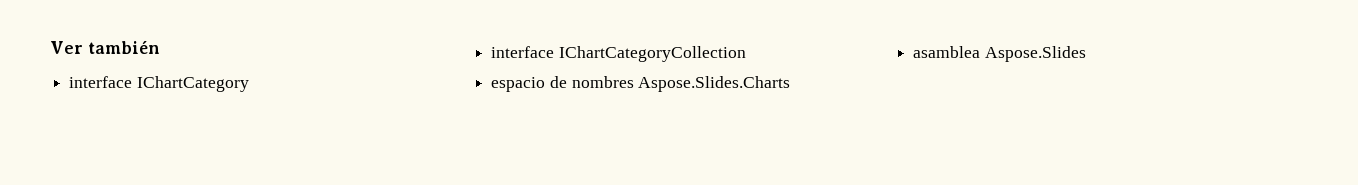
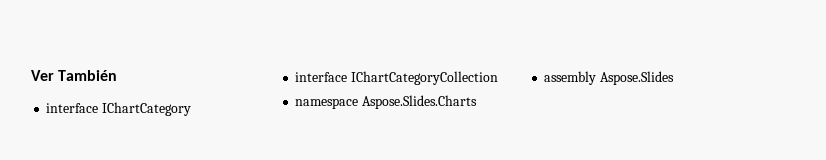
- Ver también
+ Ver También
- espacio de nombres Aspose.Slides.Charts
+ namespace Aspose.Slides.Charts
- asamblea Aspose.Slides
+ assembly Aspose.Slides

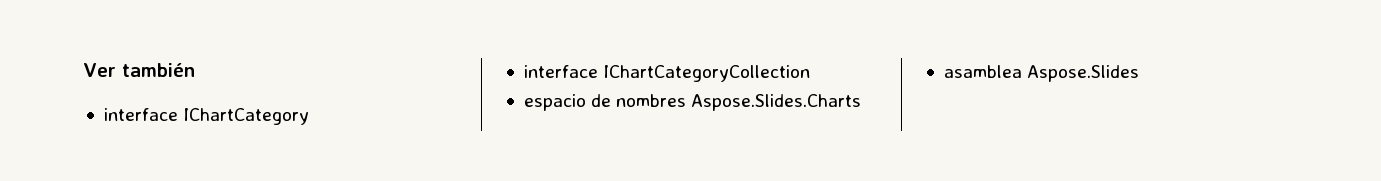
- Ver También
+ Ver también
- namespace Aspose.Slides.Charts
+ espacio de nombres Aspose.Slides.Charts
- assembly Aspose.Slides
+ asamblea Aspose.Slides

